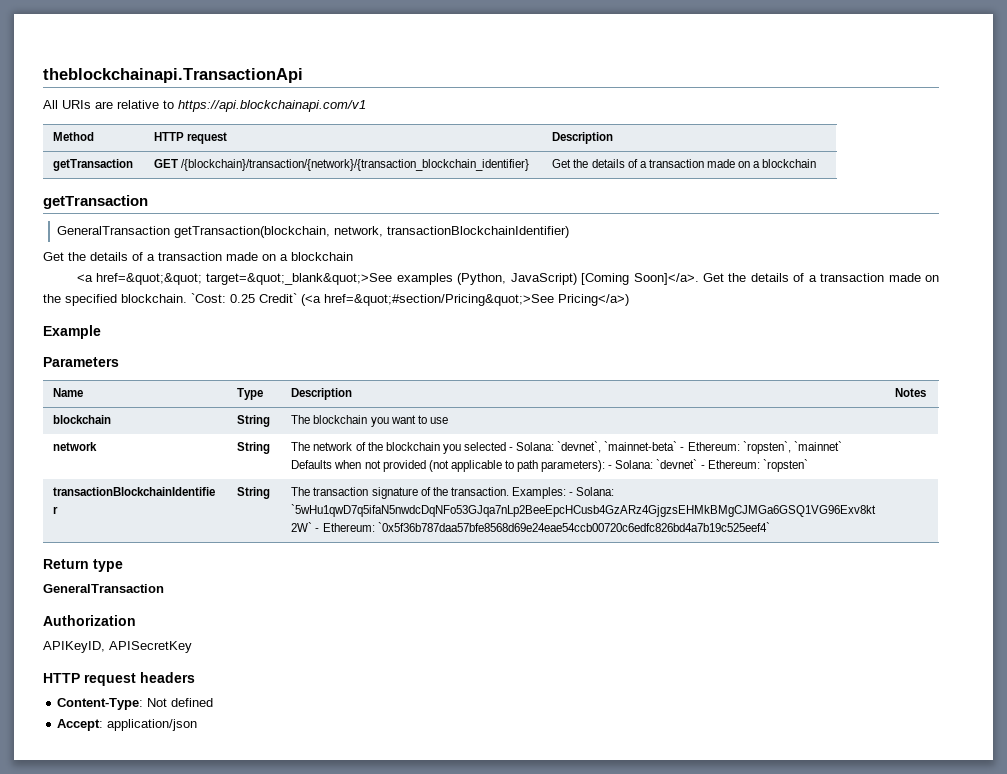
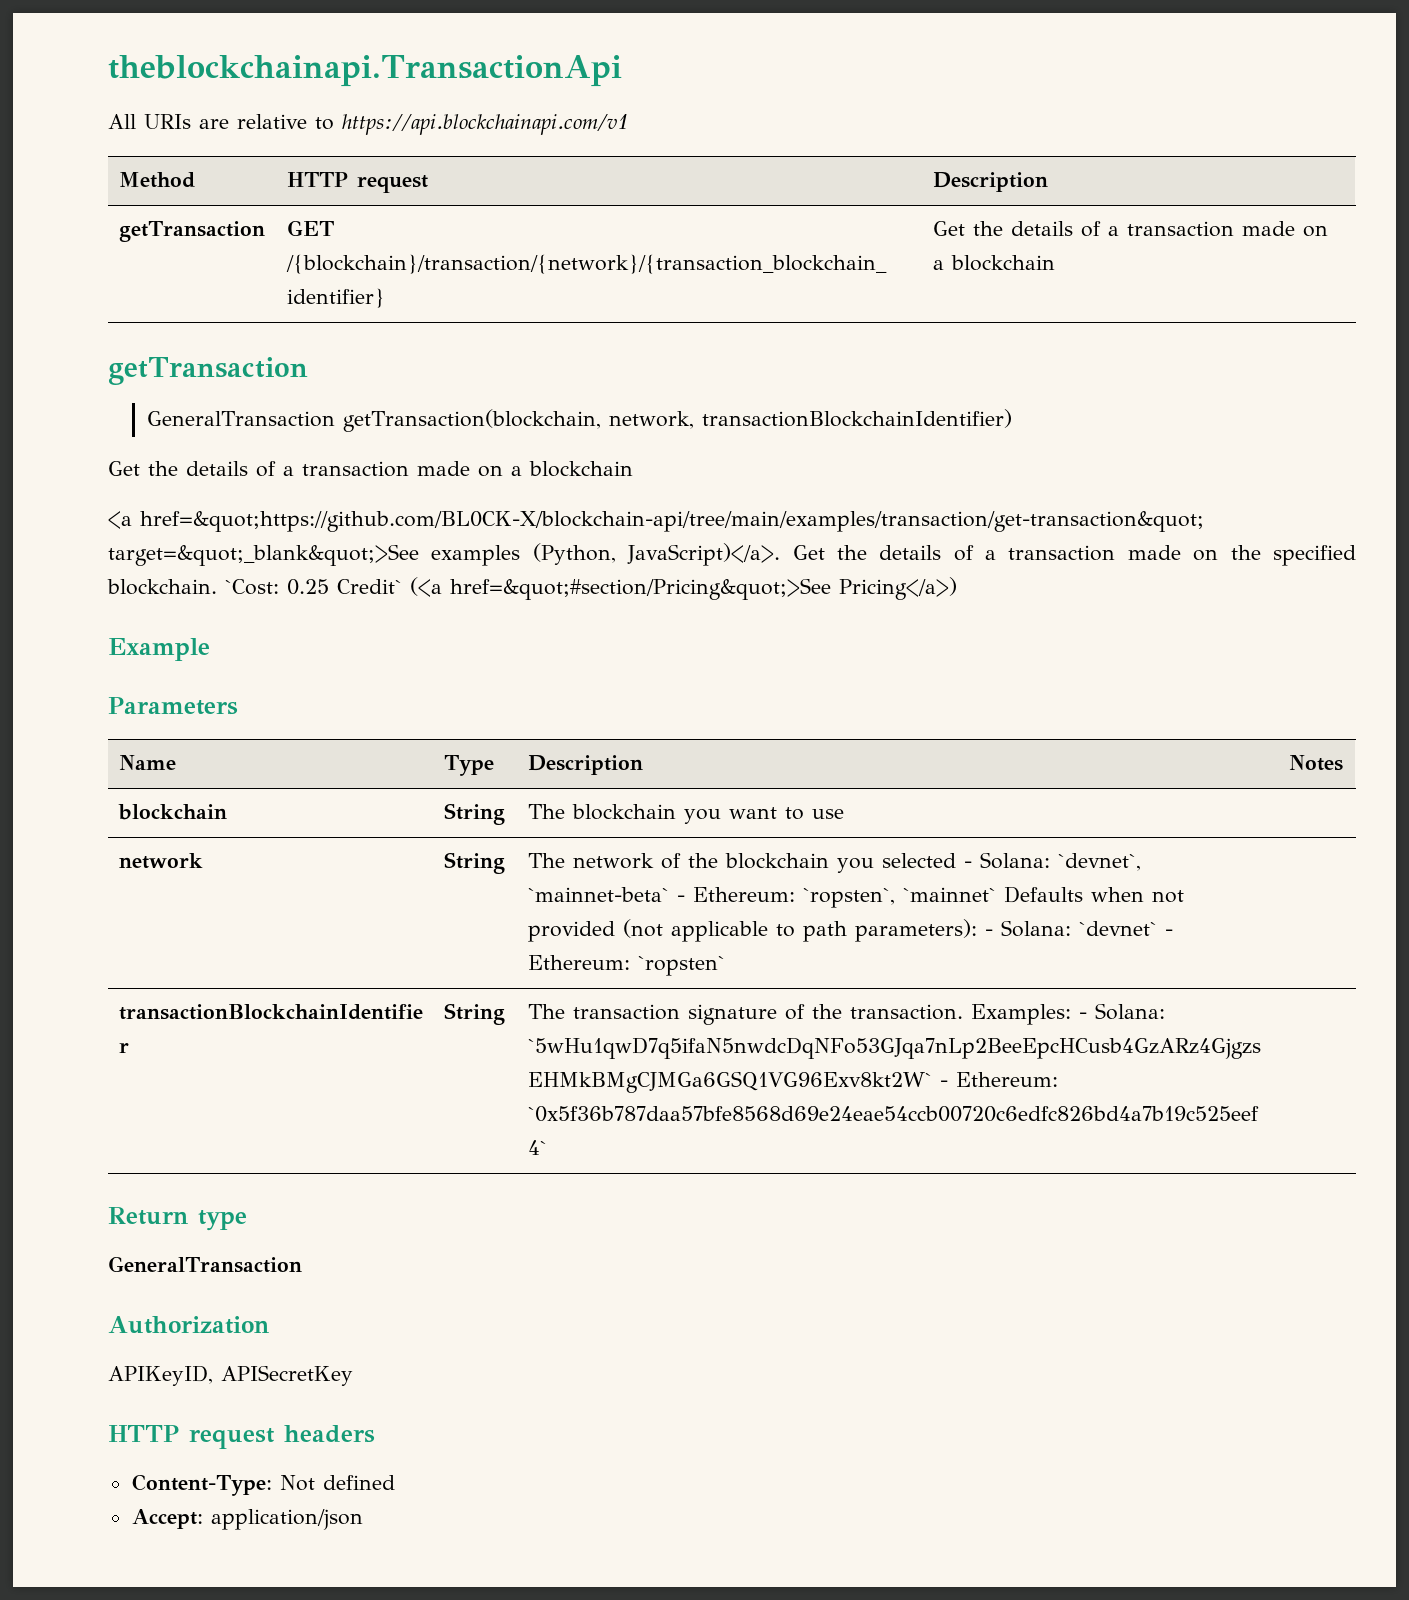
- <a href=&quot;&quot; target=&quot;_blank&quot;>See examples (Python, JavaScript) [Coming Soon]</a>.
+ <a href=&quot;https://github.com/BL0CK-X/blockchain-api/tree/main/examples/transaction/get-transaction&quot; target=&quot;_blank&quot;>See examples (Python, JavaScript)</a>.

